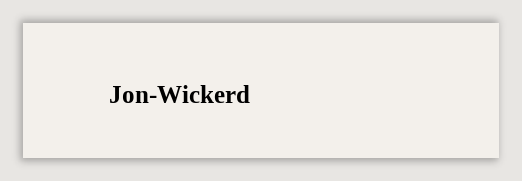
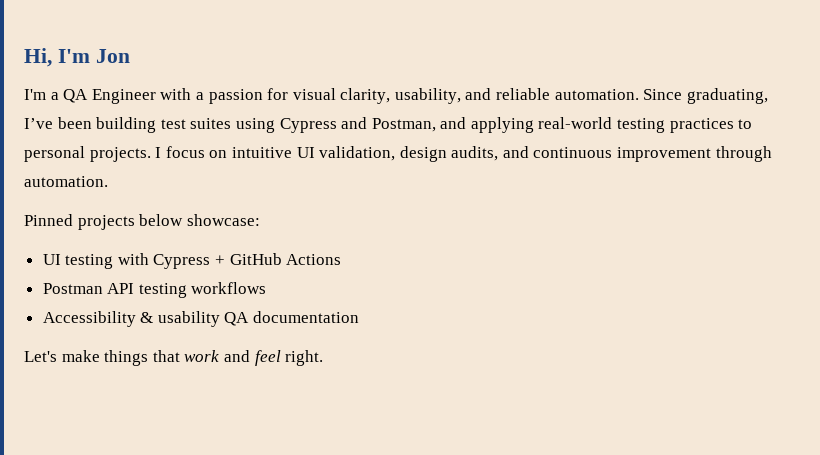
- Jon-Wickerd
+ Hi, I'm Jon
+ I'm a QA Engineer with a passion for visual clarity, usability, and reliable automation. Since graduating, I’ve been building test suites using Cypress and Postman, and applying real-world testing practices to personal projects. I focus on intuitive UI validation, design audits, and continuous improvement through automation.
+ Pinned projects below showcase:
+ UI testing with Cypress + GitHub Actions
+ Postman API testing workflows
+ Accessibility & usability QA documentation
+ Let's make things that work and feel right.

